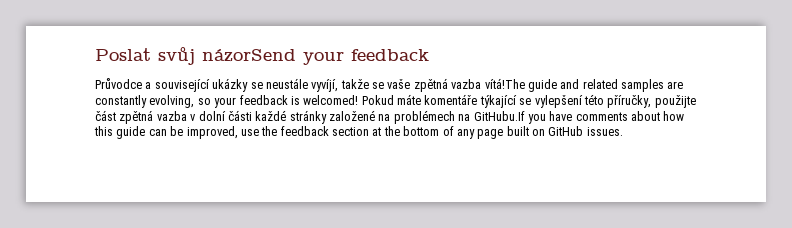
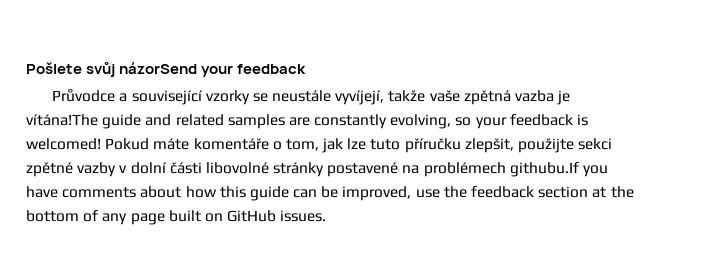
- Poslat svůj názorSend your feedback
+ Pošlete svůj názorSend your feedback
- Průvodce a související ukázky se neustále vyvíjí, takže se vaše zpětná vazba vítá!The guide and related samples are constantly evolving, so your feedback is welcomed!
+ Průvodce a související vzorky se neustále vyvíjejí, takže vaše zpětná vazba je vítána!The guide and related samples are constantly evolving, so your feedback is welcomed!
- Pokud máte komentáře týkající se vylepšení této příručky, použijte část zpětná vazba v dolní části každé stránky založené na problémech na GitHubu.If you have comments about how this guide can be improved, use the feedback section at the bottom of any page built on GitHub issues.
+ Pokud máte komentáře o tom, jak lze tuto příručku zlepšit, použijte sekci zpětné vazby v dolní části libovolné stránky postavené na problémech githubu.If you have comments about how this guide can be improved, use the feedback section at the bottom of any page built on GitHub issues.

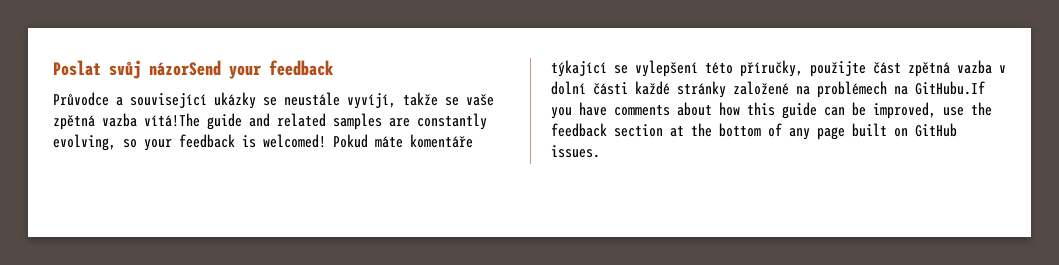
- Pošlete svůj názorSend your feedback
+ Poslat svůj názorSend your feedback
- Průvodce a související vzorky se neustále vyvíjejí, takže vaše zpětná vazba je vítána!The guide and related samples are constantly evolving, so your feedback is welcomed!
+ Průvodce a související ukázky se neustále vyvíjí, takže se vaše zpětná vazba vítá!The guide and related samples are constantly evolving, so your feedback is welcomed!
- Pokud máte komentáře o tom, jak lze tuto příručku zlepšit, použijte sekci zpětné vazby v dolní části libovolné stránky postavené na problémech githubu.If you have comments about how this guide can be improved, use the feedback section at the bottom of any page built on GitHub issues.
+ Pokud máte komentáře týkající se vylepšení této příručky, použijte část zpětná vazba v dolní části každé stránky založené na problémech na GitHubu.If you have comments about how this guide can be improved, use the feedback section at the bottom of any page built on GitHub issues.

